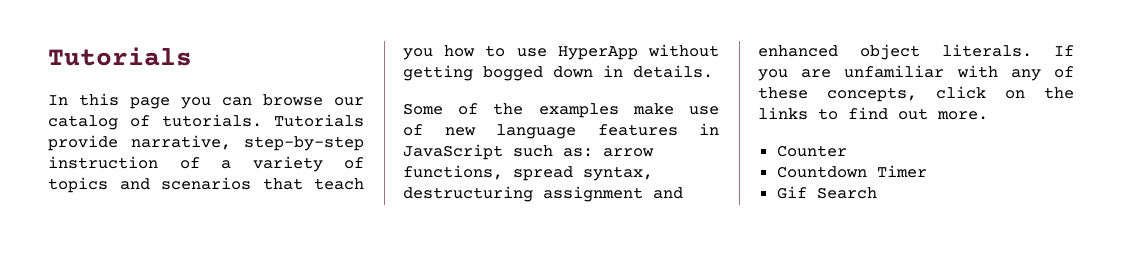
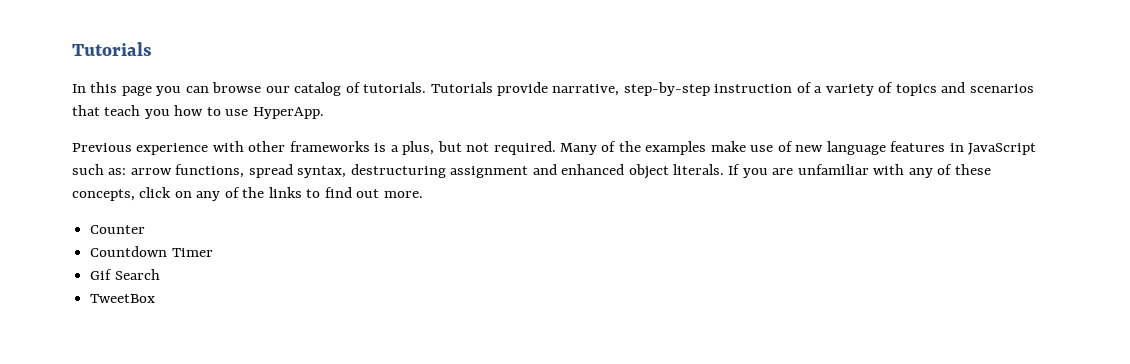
- Tutorials provide narrative, step-by-step instruction of a variety of topics and scenarios that teach you how to use HyperApp without getting bogged down in details.
- Some of the examples make use of new language features in JavaScript such as: arrow functions, spread syntax, destructuring assignment and enhanced object literals.
+ Tutorials provide narrative, step-by-step instruction of a variety of topics and scenarios that teach you how to use HyperApp.
+ Previous experience with other frameworks is a plus, but not required. Many of the examples make use of new language features in JavaScript such as: arrow functions, spread syntax, destructuring assignment and enhanced object literals.
- If you are unfamiliar with any of these concepts, click on the links to find out more.
+ If you are unfamiliar with any of these concepts, click on any of the links to find out more.
+ TweetBox

